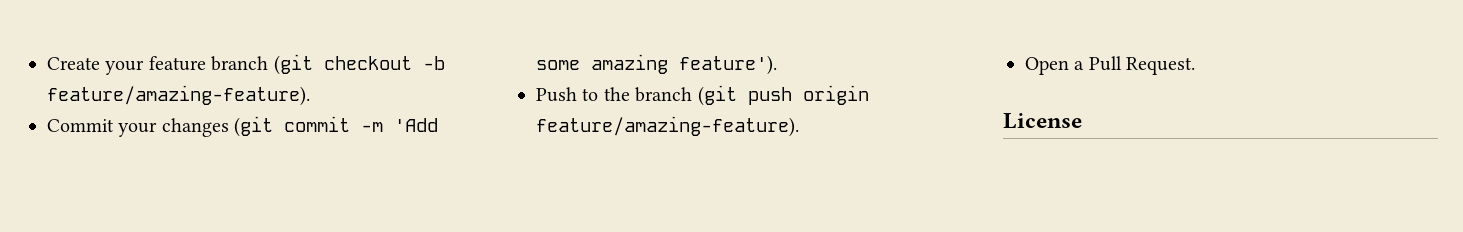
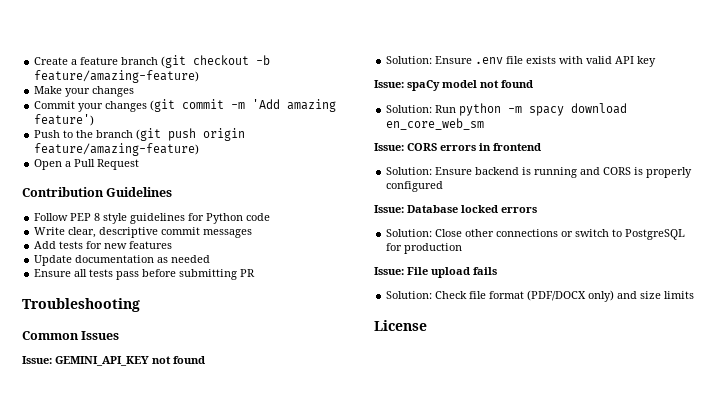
- Create your feature branch (git checkout -b feature/amazing-feature).
+ Create a feature branch (git checkout -b feature/amazing-feature)
+ Make your changes
- Commit your changes (git commit -m 'Add some amazing feature').
+ Commit your changes (git commit -m 'Add amazing feature')
- Push to the branch (git push origin feature/amazing-feature).
+ Push to the branch (git push origin feature/amazing-feature)
- Open a Pull Request.
+ Open a Pull Request
+ Contribution Guidelines
+ Follow PEP 8 style guidelines for Python code
+ Write clear, descriptive commit messages
+ Add tests for new features
+ Update documentation as needed
+ Ensure all tests pass before submitting PR
+ Troubleshooting
+ Common Issues
+ Issue: GEMINI_API_KEY not found
+ Solution: Ensure .env file exists with valid API key
+ Issue: spaCy model not found
+ Solution: Run python -m spacy download en_core_web_sm
+ Issue: CORS errors in frontend
+ Solution: Ensure backend is running and CORS is properly configured
+ Issue: Database locked errors
+ Solution: Close other connections or switch to PostgreSQL for production
+ Issue: File upload fails
+ Solution: Check file format (PDF/DOCX only) and size limits

